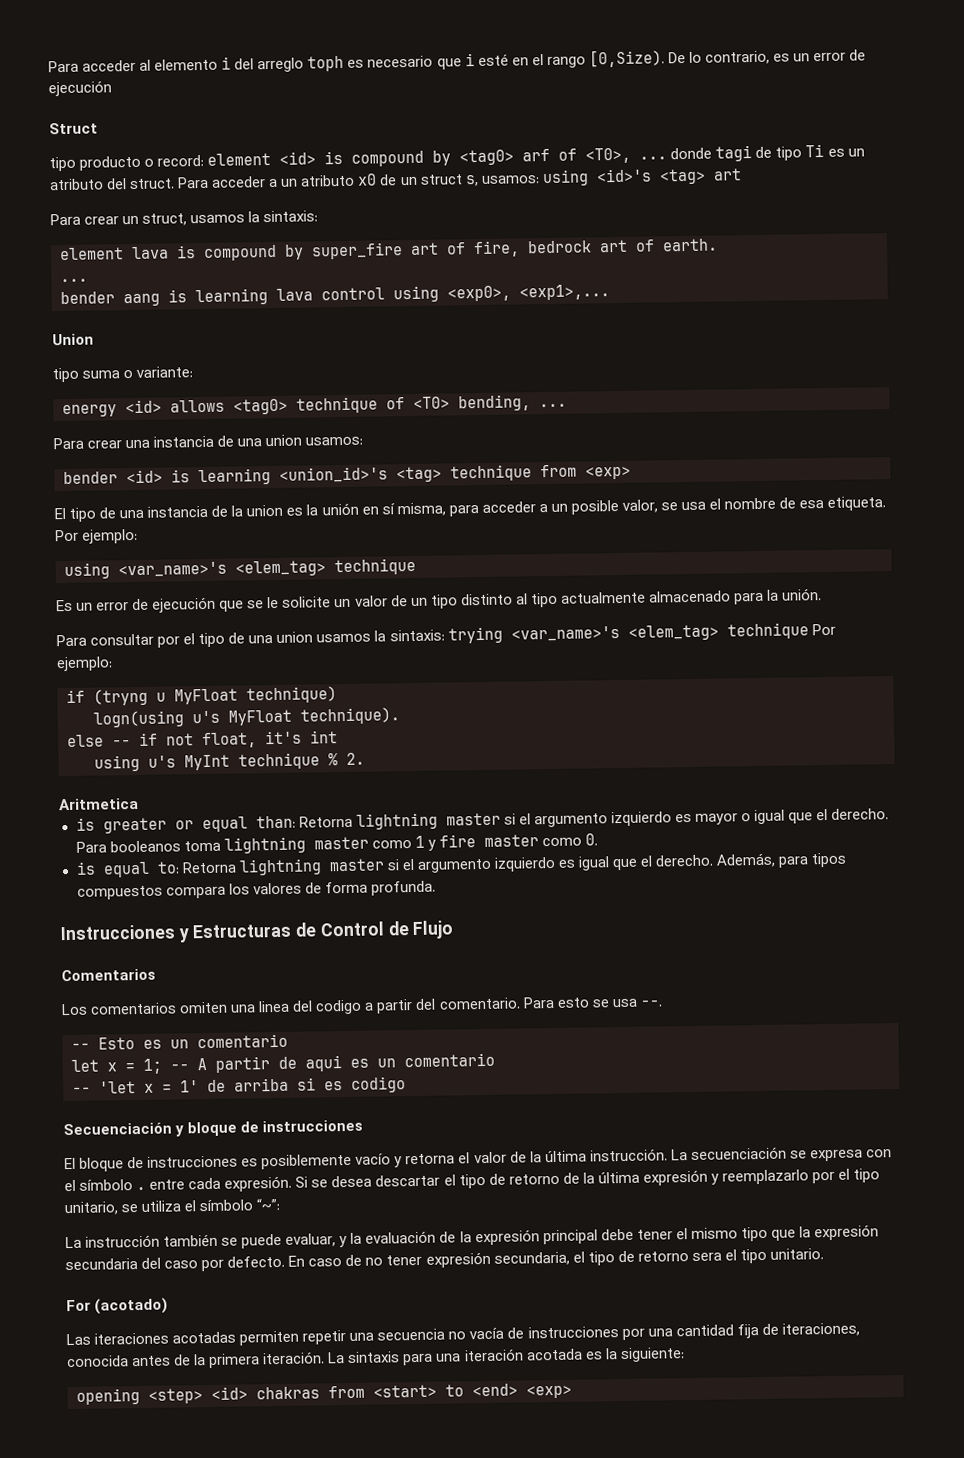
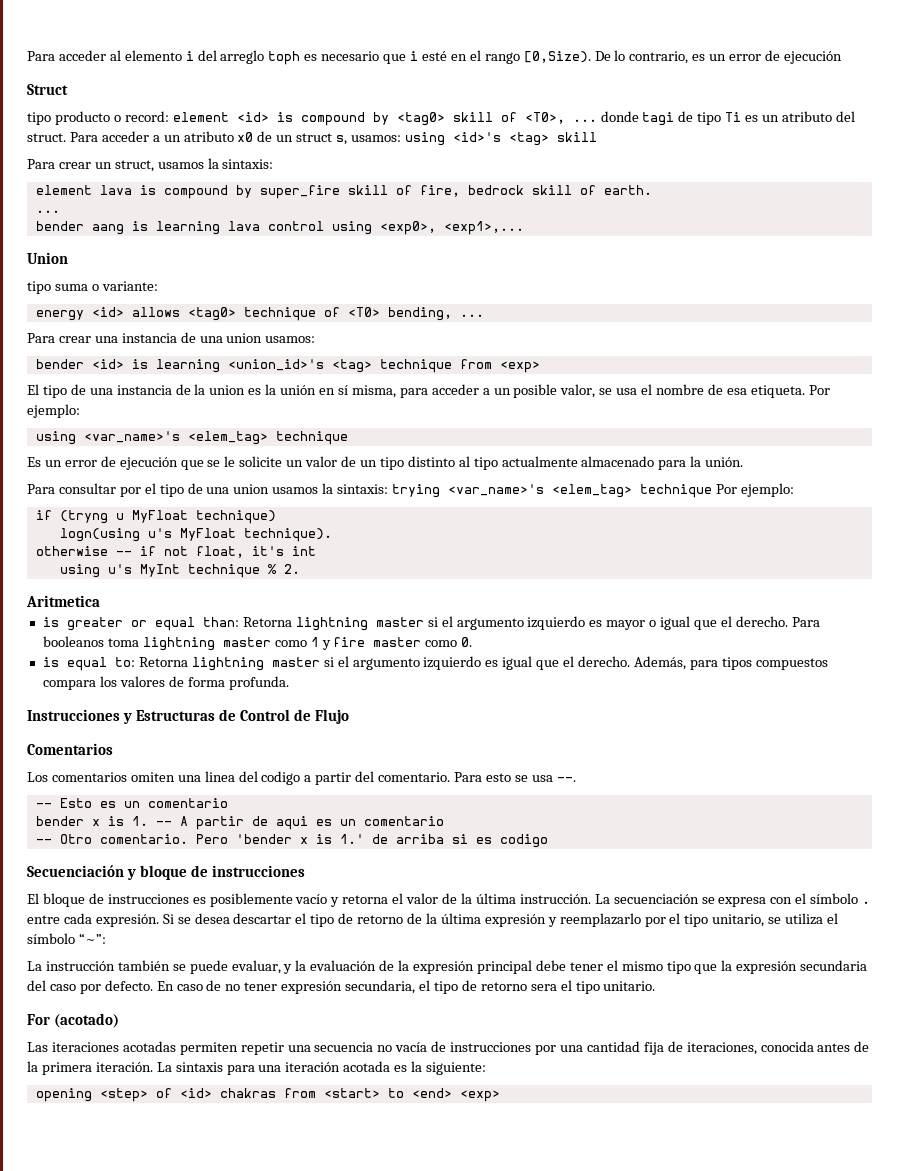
- tipo producto o record: element <id> is compound by <tag0> arf of <T0>, ... donde tagi de tipo Ti es un atributo del struct.
+ tipo producto o record: element <id> is compound by <tag0> skill of <T0>, ... donde tagi de tipo Ti es un atributo del struct.
- Para acceder a un atributo x0 de un struct s, usamos: using <id>'s <tag> art
+ Para acceder a un atributo x0 de un struct s, usamos: using <id>'s <tag> skill
- element lava is compound by super_fire art of fire, bedrock art of earth.
+ element lava is compound by super_fire skill of fire, bedrock skill of earth.
- else -- if not float, it's int
+ otherwise -- if not float, it's int
- let x = 1; -- A partir de aqui es un comentario
+ bender x is 1. -- A partir de aqui es un comentario
- -- 'let x = 1' de arriba si es codigo
+ -- Otro comentario. Pero 'bender x is 1.' de arriba si es codigo
- opening <step> <id> chakras from <start> to <end> <exp>
+ opening <step> of <id> chakras from <start> to <end> <exp>

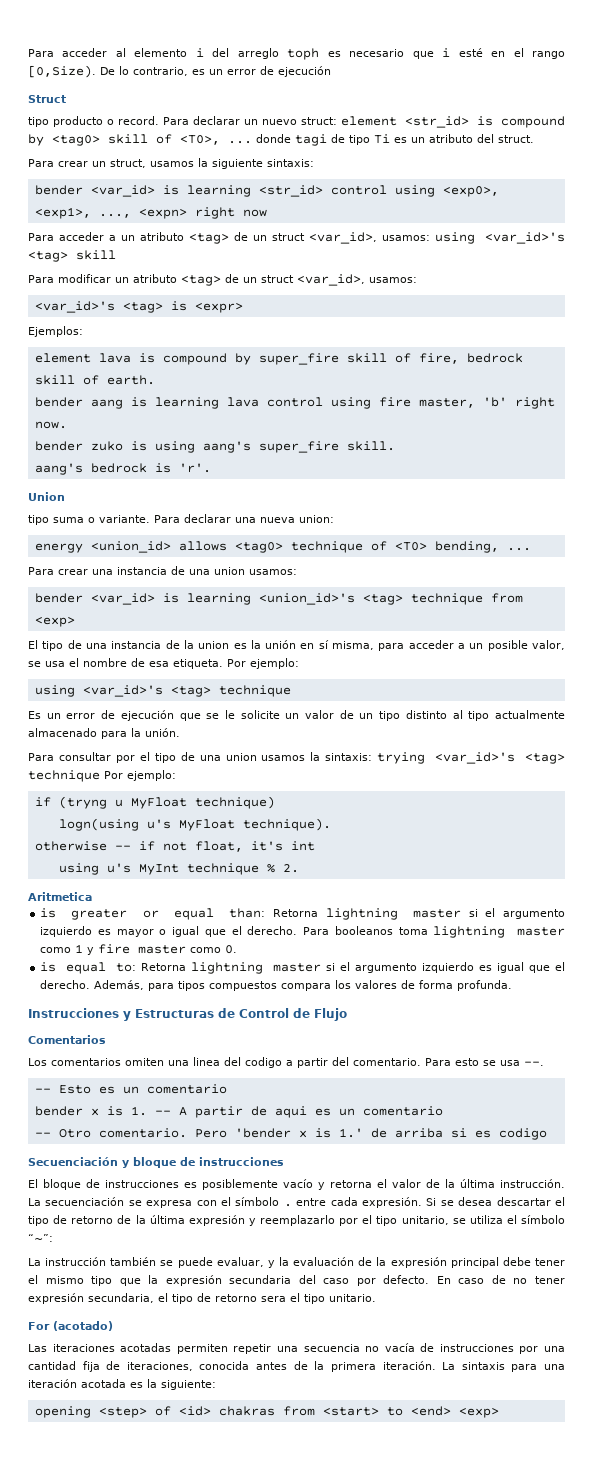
- tipo producto o record: element <id> is compound by <tag0> skill of <T0>, ... donde tagi de tipo Ti es un atributo del struct. Para acceder a un atributo x0 de un struct s, usamos: using <id>'s <tag> skill
+ tipo producto o record. Para declarar un nuevo struct: element <str_id> is compound by <tag0> skill of <T0>, ... donde tagi de tipo Ti es un atributo del struct.
- Para crear un struct, usamos la sintaxis:
+ Para crear un struct, usamos la siguiente sintaxis:
+ bender <var_id> is learning <str_id> control using <exp0>, <exp1>, ..., <expn> right now
+ Para acceder a un atributo <tag> de un struct <var_id>, usamos: using <var_id>'s <tag> skill
+ Para modificar un atributo <tag> de un struct <var_id>, usamos:
+ <var_id>'s <tag> is <expr>
+ Ejemplos:
  element lava is compound by super_fire skill of fire, bedrock skill of earth.
- ...
- bender aang is learning lava control using <exp0>, <exp1>,...
+ bender aang is learning lava control using fire master, 'b' right now.
+ bender zuko is using aang's super_fire skill.
+ aang's bedrock is 'r'.
  Union
- tipo suma o variante:
+ tipo suma o variante. Para declarar una nueva union:
- energy <id> allows <tag0> technique of <T0> bending, ...
+ energy <union_id> allows <tag0> technique of <T0> bending, ...
- bender <id> is learning <union_id>'s <tag> technique from <exp>
+ bender <var_id> is learning <union_id>'s <tag> technique from <exp>
- using <var_name>'s <elem_tag> technique
+ using <var_id>'s <tag> technique
- Para consultar por el tipo de una union usamos la sintaxis: trying <var_name>'s <elem_tag> technique Por ejemplo:
+ Para consultar por el tipo de una union usamos la sintaxis: trying <var_id>'s <tag> technique Por ejemplo:

